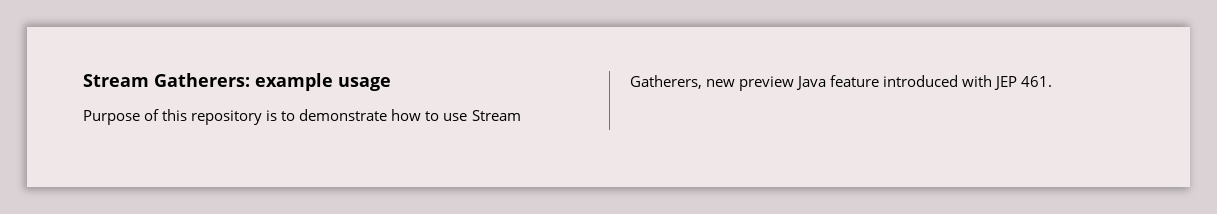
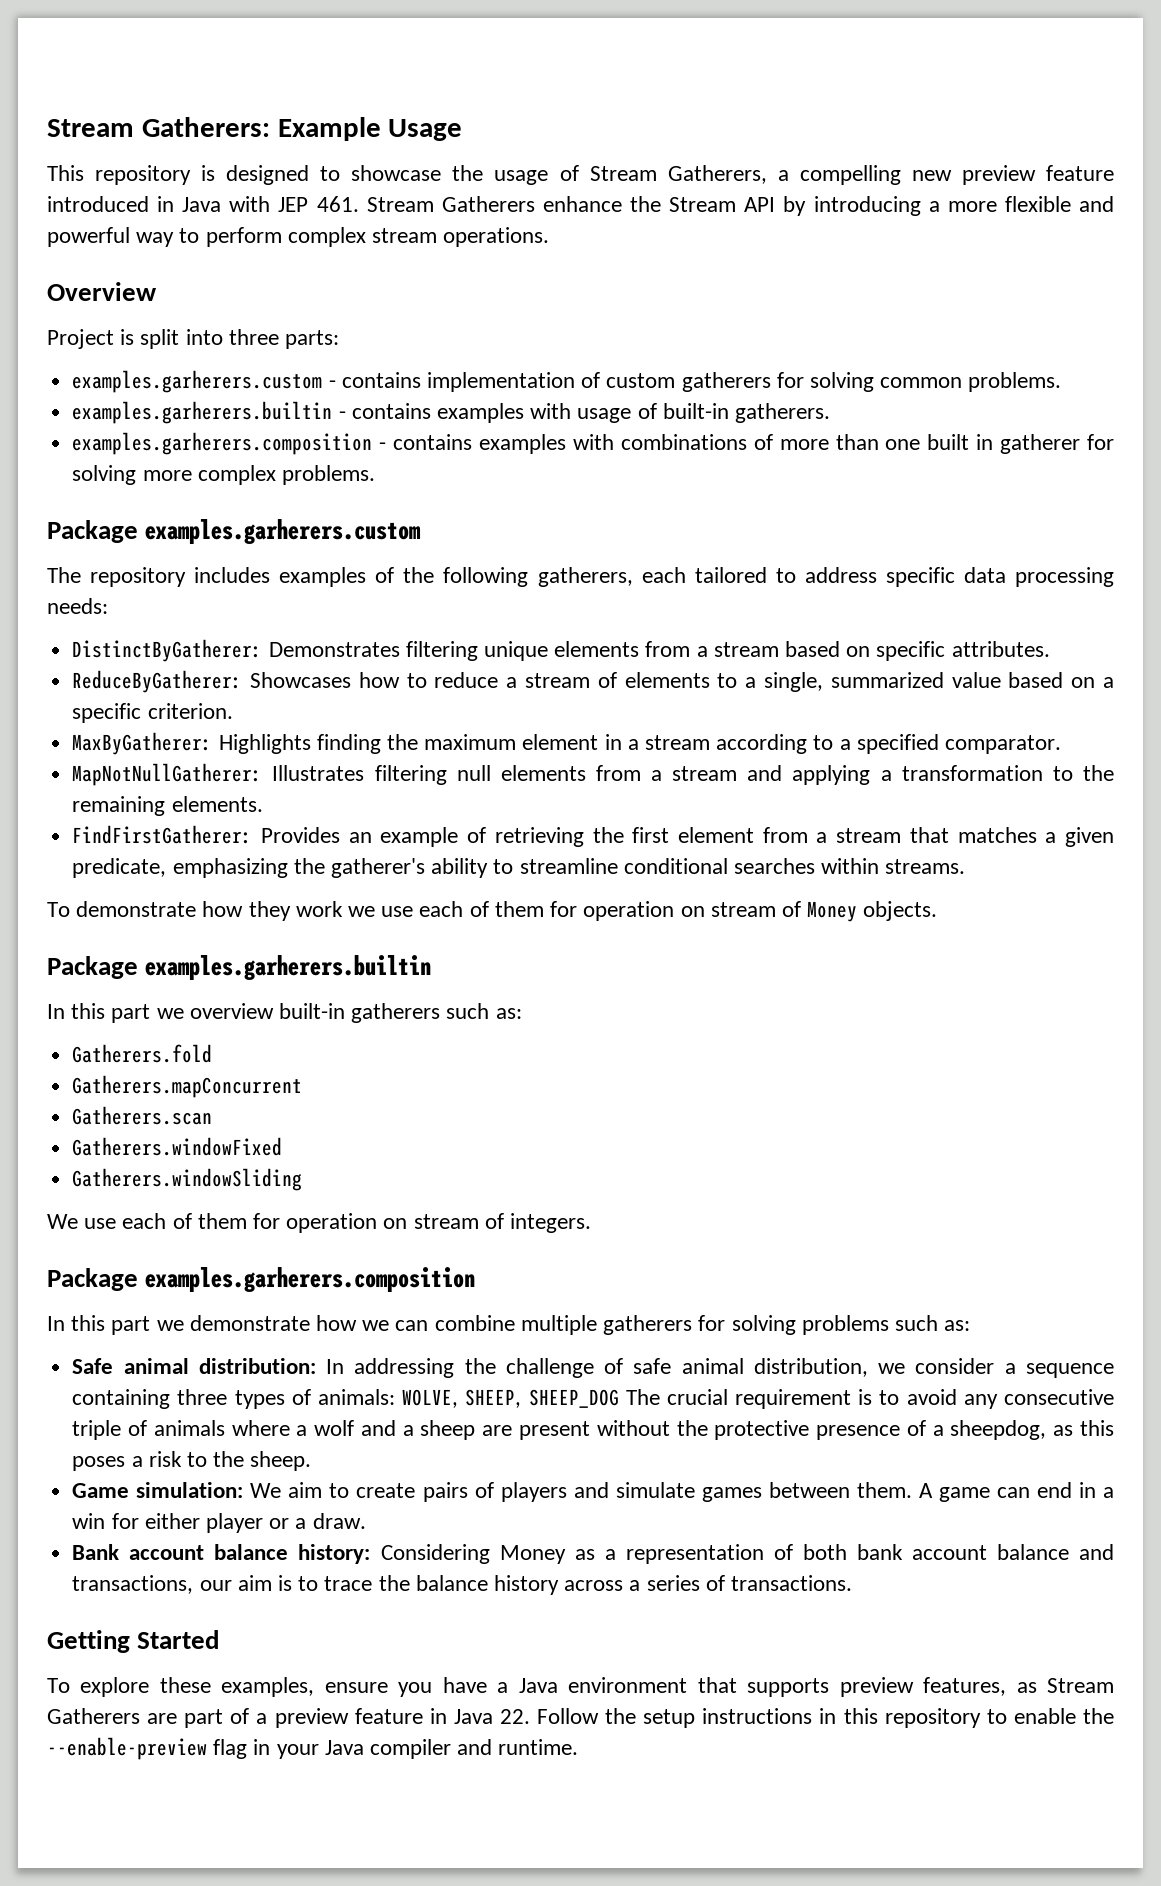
- Stream Gatherers: example usage
- Purpose of this repository is to demonstrate how to use Stream Gatherers, new preview Java feature introduced with JEP 461.
+ Stream Gatherers: Example Usage
+ This repository is designed to showcase the usage of Stream Gatherers, a compelling new preview feature introduced in Java with JEP 461. Stream Gatherers enhance the Stream API by introducing a more flexible and powerful way to perform complex stream operations.
+ Overview
+ Project is split into three parts:
+ examples.garherers.custom - contains implementation of custom gatherers for solving common problems.
+ examples.garherers.builtin - contains examples with usage of built-in gatherers.
+ examples.garherers.composition - contains examples with combinations of more than one built in gatherer for solving more complex problems.
+ Package examples.garherers.custom
+ The repository includes examples of the following gatherers, each tailored to address specific data processing needs:
+ DistinctByGatherer: Demonstrates filtering unique elements from a stream based on specific attributes.
+ ReduceByGatherer: Showcases how to reduce a stream of elements to a single, summarized value based on a specific criterion.
+ MaxByGatherer: Highlights finding the maximum element in a stream according to a specified comparator.
+ MapNotNullGatherer: Illustrates filtering null elements from a stream and applying a transformation to the remaining elements.
+ FindFirstGatherer: Provides an example of retrieving the first element from a stream that matches a given predicate, emphasizing the gatherer's ability to streamline conditional searches within streams.
+ To demonstrate how they work we use each of them for operation on stream of Money objects.
+ Package examples.garherers.builtin
+ In this part we overview built-in gatherers such as:
+ Gatherers.fold
+ Gatherers.mapConcurrent
+ Gatherers.scan
+ Gatherers.windowFixed
+ Gatherers.windowSliding
+ We use each of them for operation on stream of integers.
+ Package examples.garherers.composition
+ In this part we demonstrate how we can combine multiple gatherers for solving problems such as:
+ Safe animal distribution: In addressing the challenge of safe animal distribution, we consider a sequence containing three types of animals: WOLVE, SHEEP, SHEEP_DOG The crucial requirement is to avoid any consecutive triple of animals where a wolf and a sheep are present without the protective presence of a sheepdog, as this poses a risk to the sheep.
+ Game simulation: We aim to create pairs of players and simulate games between them. A game can end in a win for either player or a draw.
+ Bank account balance history: Considering Money as a representation of both bank account balance and transactions, our aim is to trace the balance history across a series of transactions.
+ Getting Started
+ To explore these examples, ensure you have a Java environment that supports preview features, as Stream Gatherers are part of a preview feature in Java 22. Follow the setup instructions in this repository to enable the --enable-preview flag in your Java compiler and runtime.

